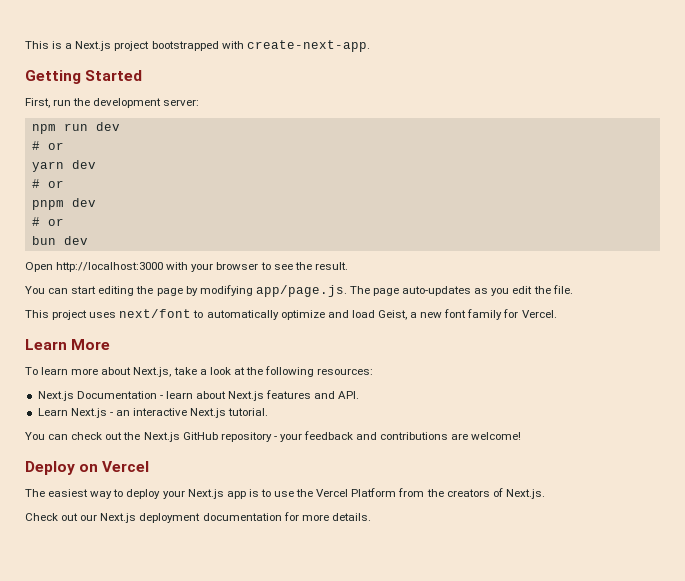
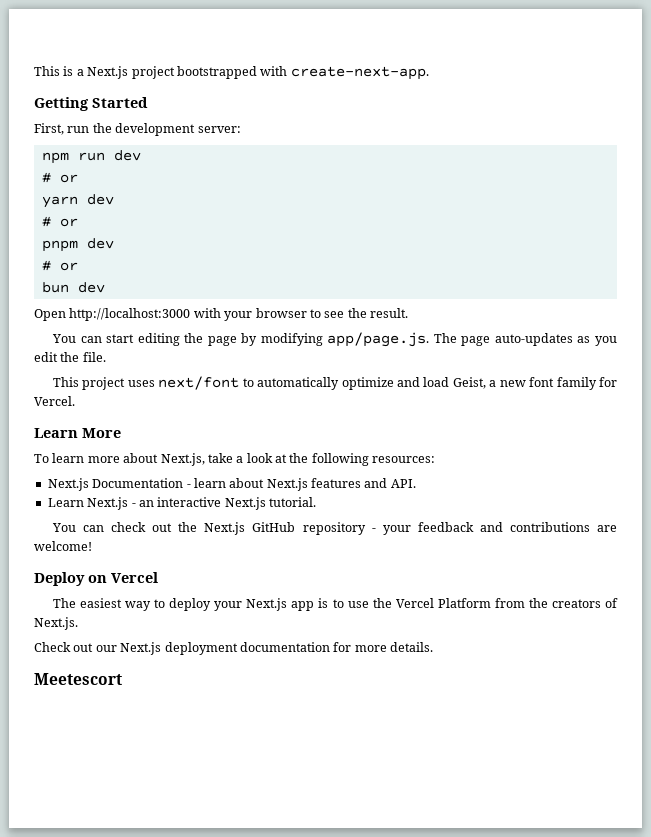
+ Meetescort

